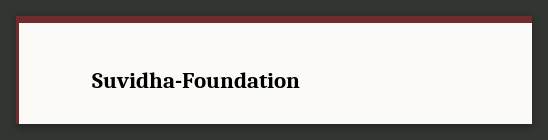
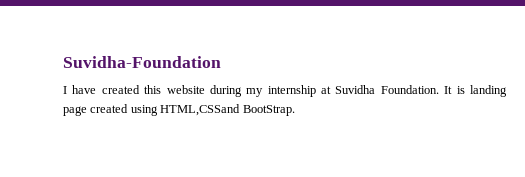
+ I have created this website during my internship at Suvidha Foundation. It is landing page created using HTML,CSSand BootStrap.

